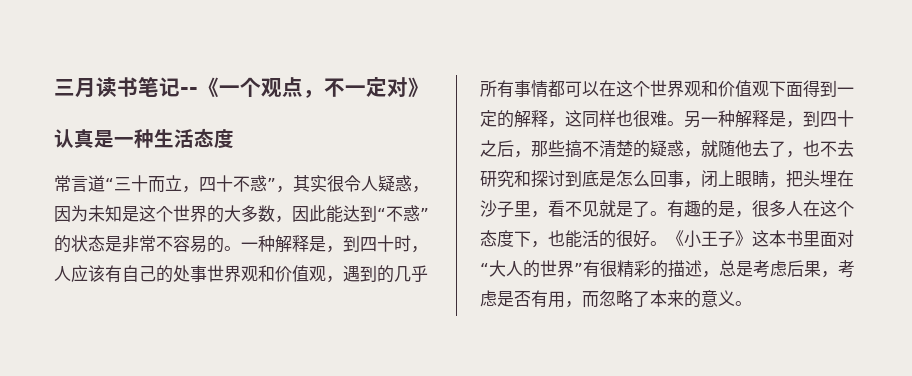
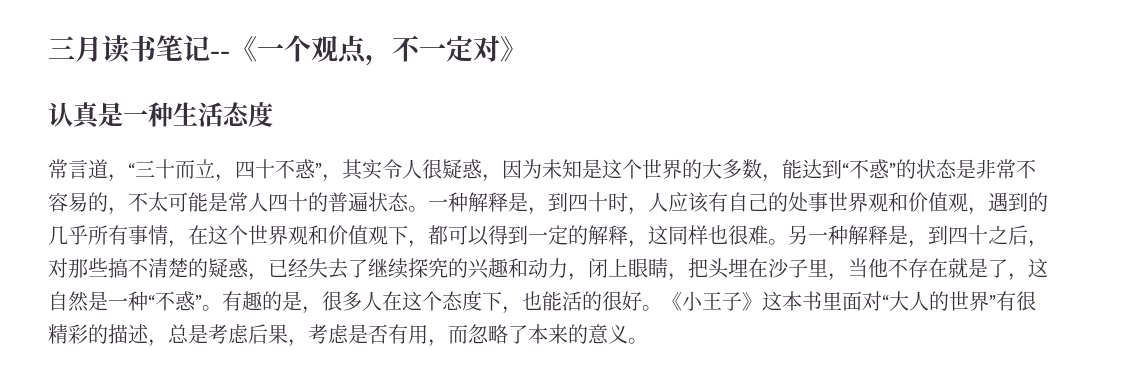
- 常言道“三十而立，四十不惑”，其实很令人疑惑，因为未知是这个世界的大多数，因此能达到“不惑”的状态是非常不容易的。
+ 常言道，“三十而立，四十不惑”，其实令人很疑惑，因为未知是这个世界的大多数，能达到“不惑”的状态是非常不容易的，不太可能是常人四十的普遍状态。
- 一种解释是，到四十时，人应该有自己的处事世界观和价值观，遇到的几乎所有事情都可以在这个世界观和价值观下面得到一定的解释，这同样也很难。
+ 一种解释是，到四十时，人应该有自己的处事世界观和价值观，遇到的几乎所有事情，在这个世界观和价值观下，都可以得到一定的解释，这同样也很难。
- 另一种解释是，到四十之后，那些搞不清楚的疑惑，就随他去了，也不去研究和探讨到底是怎么回事，闭上眼睛，把头埋在沙子里，看不见就是了。
+ 另一种解释是，到四十之后，对那些搞不清楚的疑惑，已经失去了继续探究的兴趣和动力，闭上眼睛，把头埋在沙子里，当他不存在就是了，这自然是一种“不惑”。

